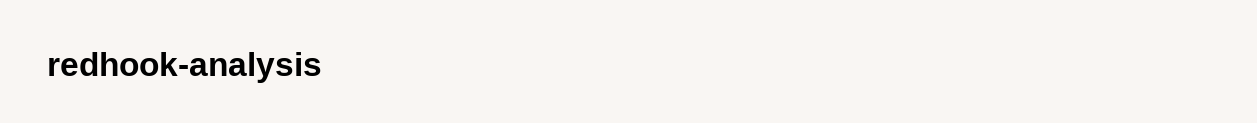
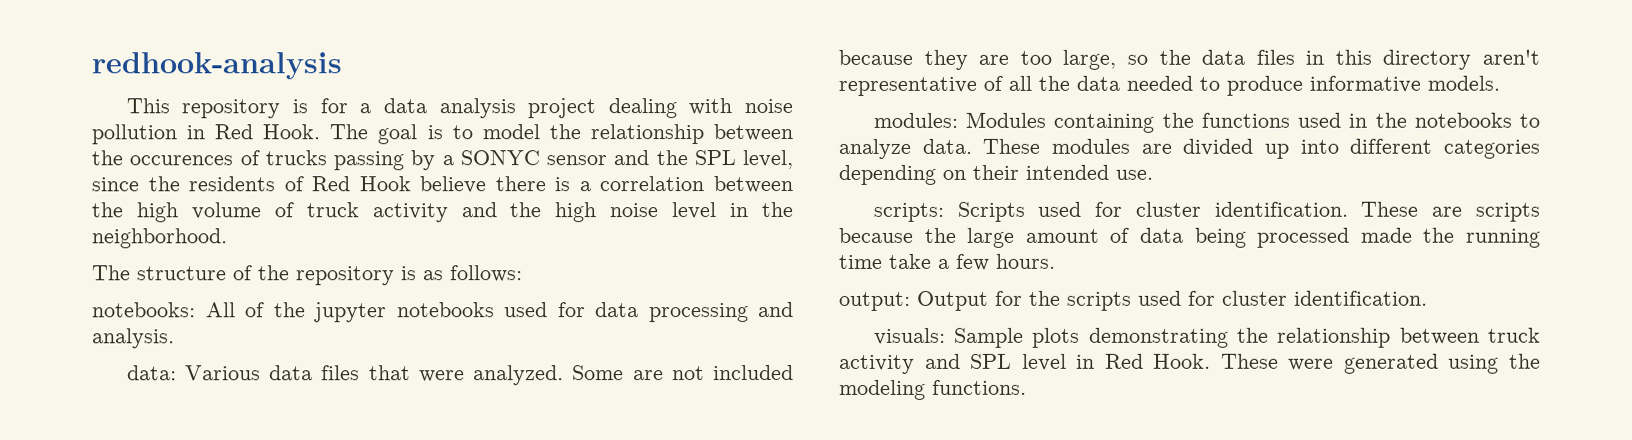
+ This repository is for a data analysis project dealing with noise pollution in Red Hook. The goal is to model the relationship between the occurences of trucks passing by a SONYC sensor and the SPL level, since the residents of Red Hook believe there is a correlation between the high volume of truck activity and the high noise level in the neighborhood.
+ The structure of the repository is as follows:
+ notebooks: All of the jupyter notebooks used for data processing and analysis.
+ data: Various data files that were analyzed. Some are not included because they are too large, so the data files in this directory aren't representative of all the data needed to produce informative models.
+ modules: Modules containing the functions used in the notebooks to analyze data. These modules are divided up into different categories depending on their intended use.
+ scripts: Scripts used for cluster identification. These are scripts because the large amount of data being processed made the running time take a few hours.
+ output: Output for the scripts used for cluster identification.
+ visuals: Sample plots demonstrating the relationship between truck activity and SPL level in Red Hook. These were generated using the modeling functions.

